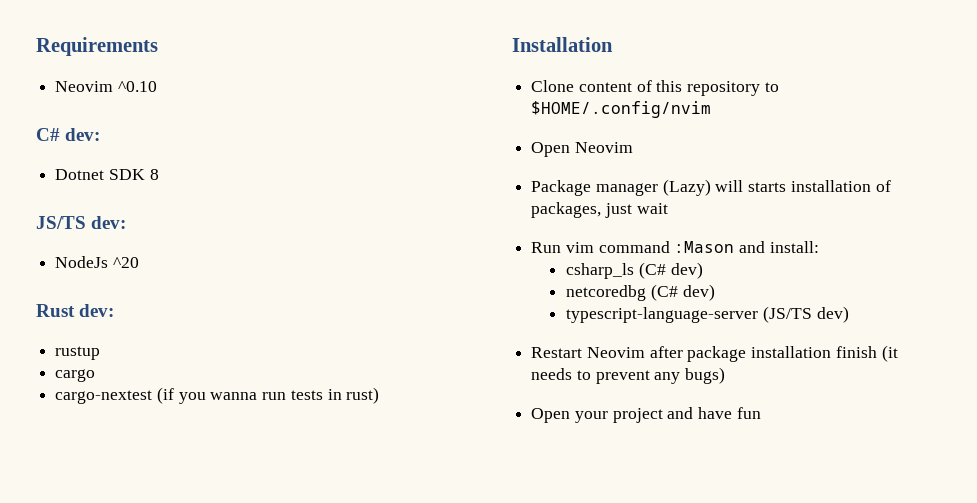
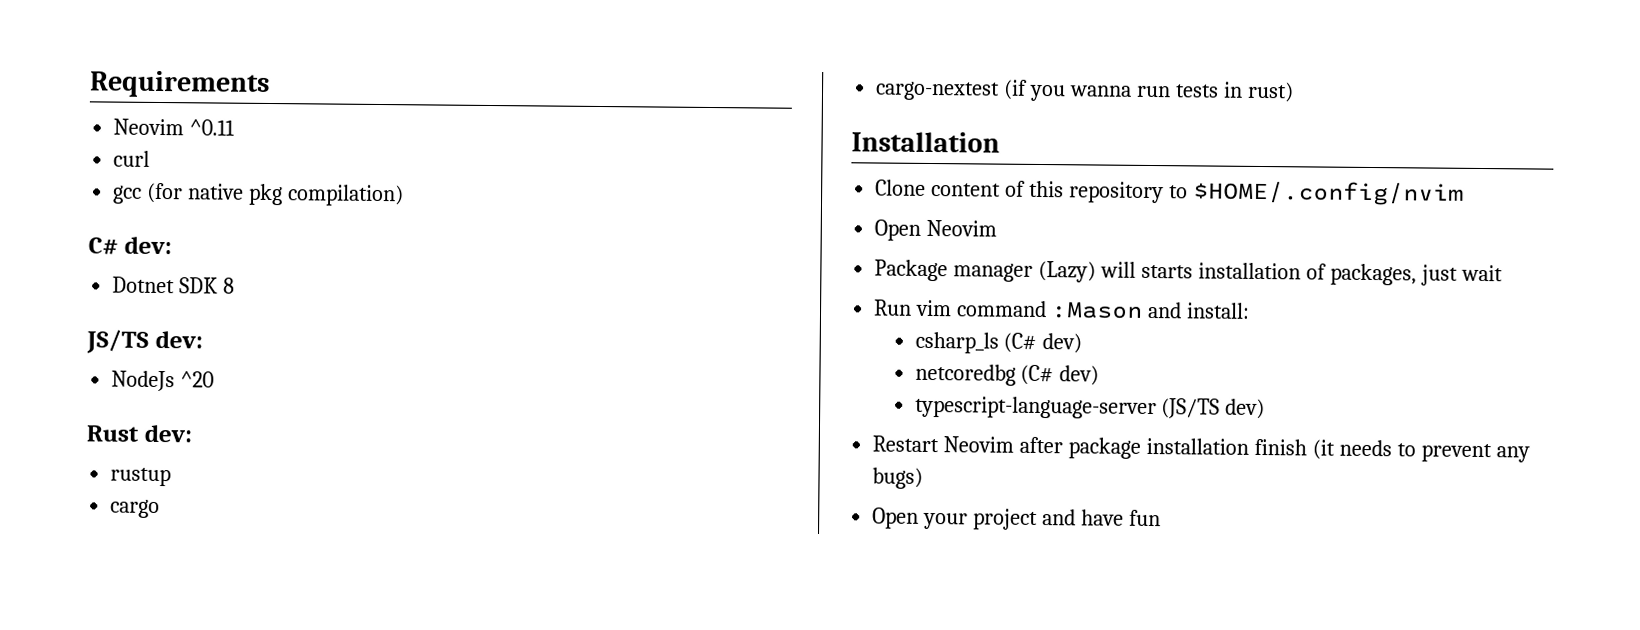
- Neovim ^0.10
+ Neovim ^0.11
+ curl
+ gcc (for native pkg compilation)

